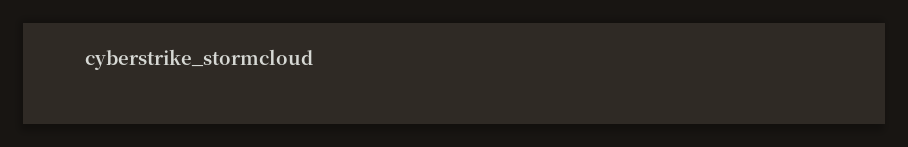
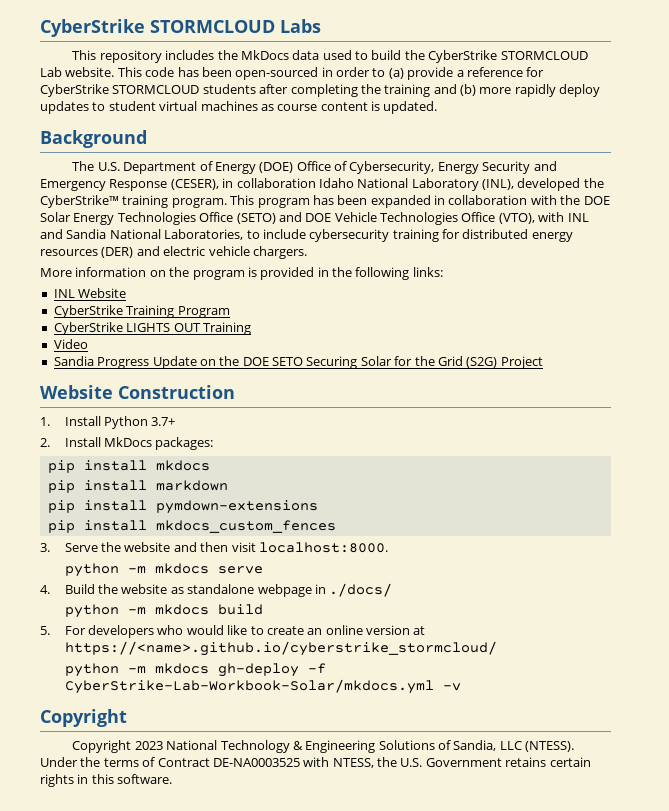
- cyberstrike_stormcloud
+ CyberStrike STORMCLOUD Labs
+ This repository includes the MkDocs data used to build the CyberStrike STORMCLOUD Lab website. This code has been open-sourced in order to (a) provide a reference for CyberStrike STORMCLOUD students after completing the training and (b) more rapidly deploy updates to student virtual machines as course content is updated.
+ Background
+ The U.S. Department of Energy (DOE) Office of Cybersecurity, Energy Security and Emergency Response (CESER), in collaboration Idaho National Laboratory (INL), developed the CyberStrike™ training program. This program has been expanded in collaboration with the DOE Solar Energy Technologies Office (SETO) and DOE Vehicle Technologies Office (VTO), with INL and Sandia National Laboratories, to include cybersecurity training for distributed energy resources (DER) and electric vehicle chargers.
+ More information on the program is provided in the following links:
+ INL Website
+ CyberStrike Training Program
+ CyberStrike LIGHTS OUT Training
+ Video
+ Sandia Progress Update on the DOE SETO Securing Solar for the Grid (S2G) Project
+ Website Construction
+ 1. Install Python 3.7+
+ 2. Install MkDocs packages:
+ pip install mkdocs
+ pip install markdown
+ pip install pymdown-extensions
+ pip install mkdocs_custom_fences
+ 3. Serve the website and then visit localhost:8000.
+ python -m mkdocs serve
+ 4. Build the website as standalone webpage in ./docs/
+ python -m mkdocs build
+ 5. For developers who would like to create an online version at https://<name>.github.io/cyberstrike_stormcloud/
+ python -m mkdocs gh-deploy -f CyberStrike-Lab-Workbook-Solar/mkdocs.yml -v
+ Copyright
+ Copyright 2023 National Technology & Engineering Solutions of Sandia, LLC (NTESS). Under the terms of Contract DE-NA0003525 with NTESS, the U.S. Government retains certain rights in this software.

